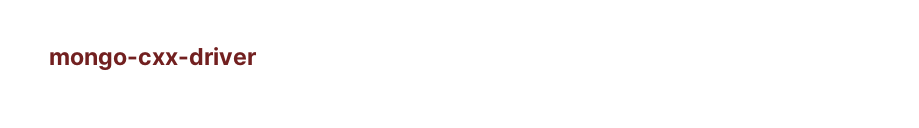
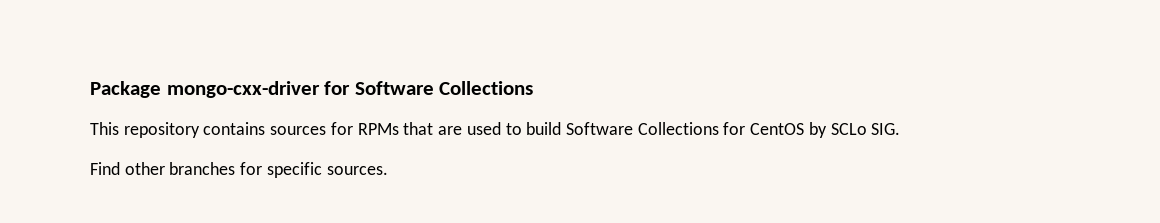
- mongo-cxx-driver
+ Package mongo-cxx-driver for Software Collections
+ This repository contains sources for RPMs that are used to build Software Collections for CentOS by SCLo SIG.
+ Find other branches for specific sources.

